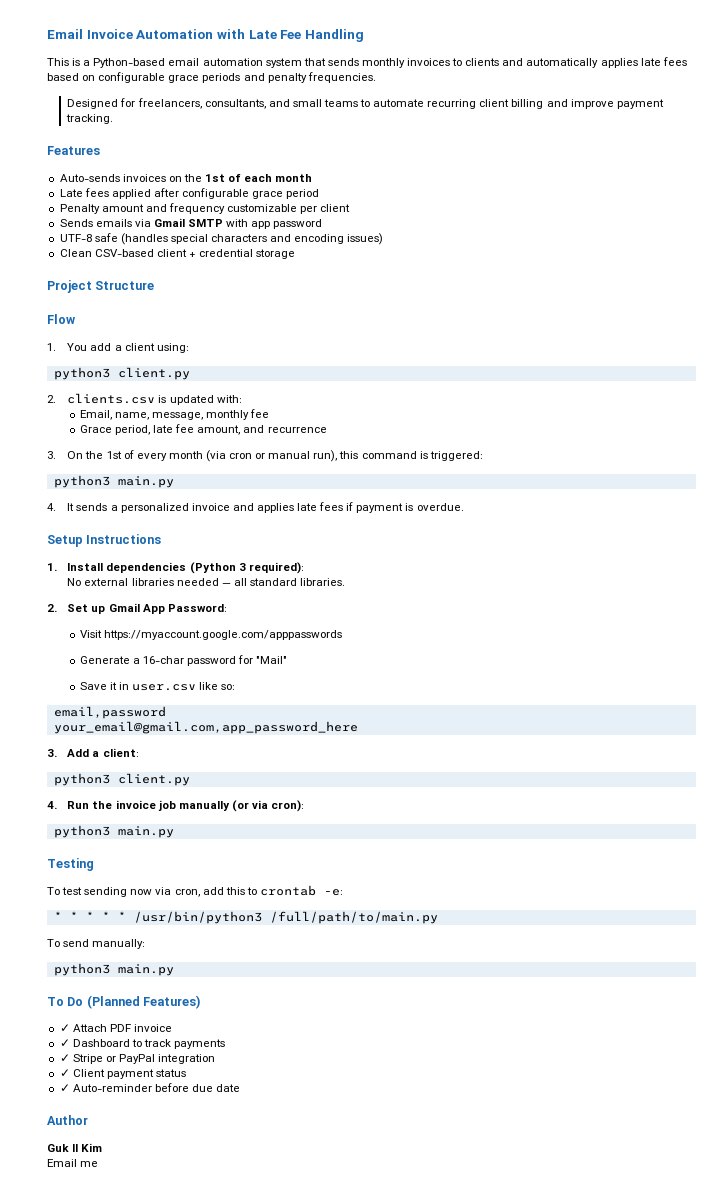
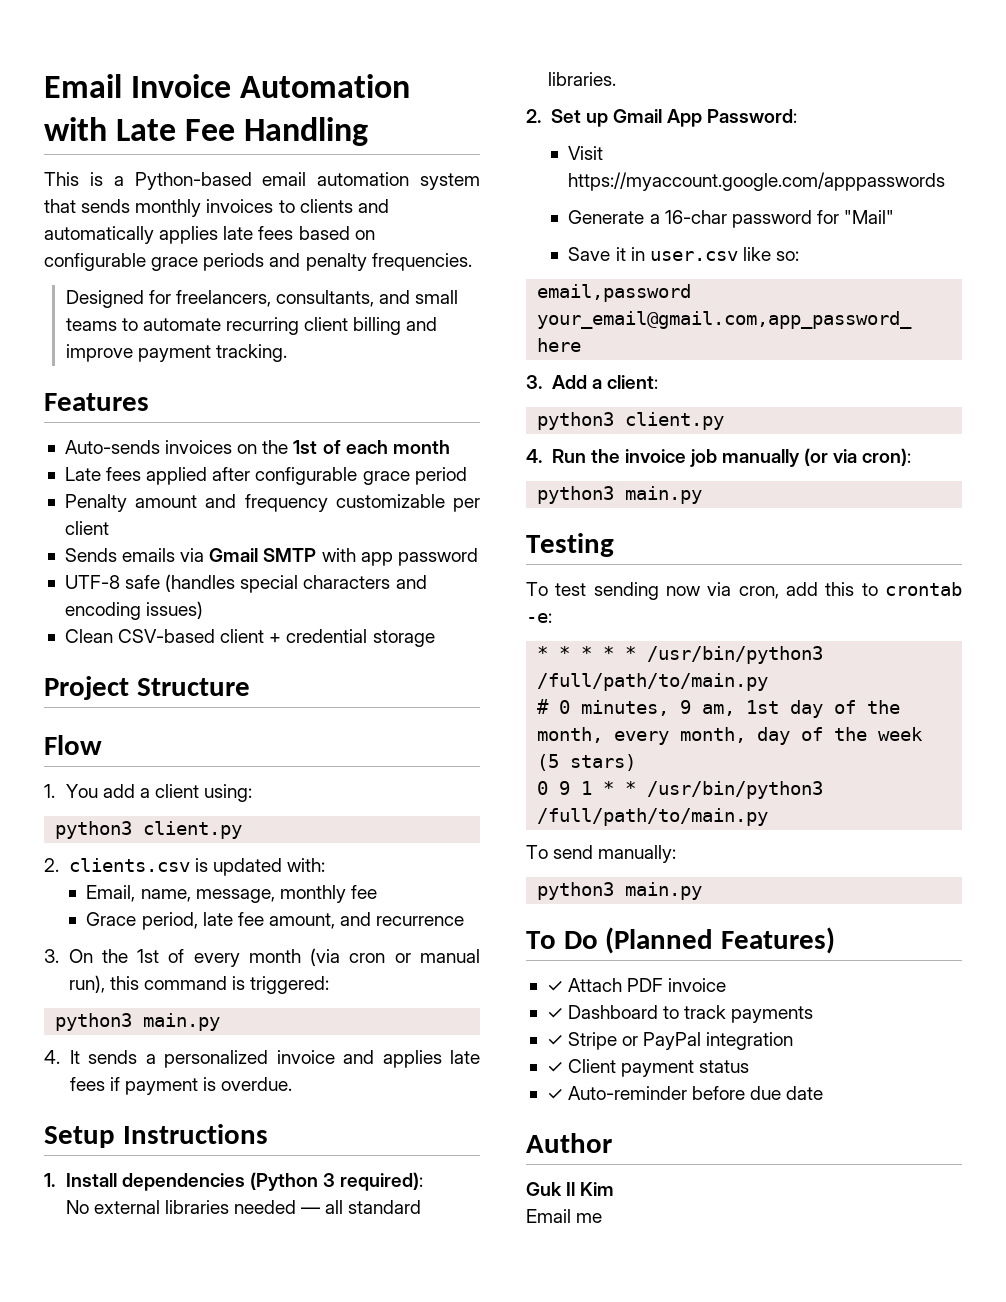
+ # 0 minutes, 9 am, 1st day of the month, every month, day of the week (5 stars)
+ 0 9 1 * * /usr/bin/python3 /full/path/to/main.py

